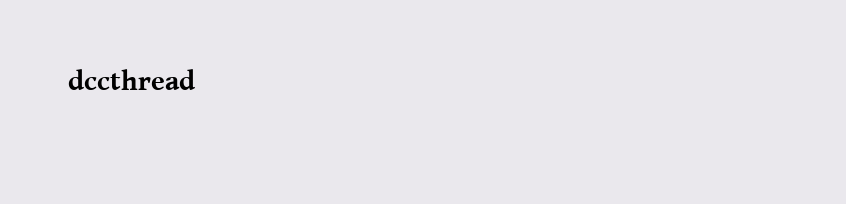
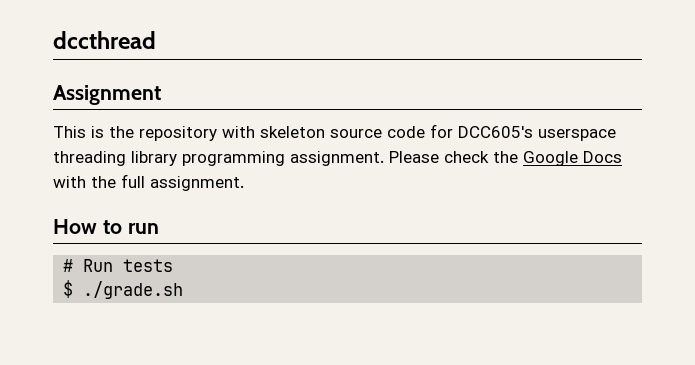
+ Assignment
+ This is the repository with skeleton source code for DCC605's userspace threading library programming assignment. Please check the Google Docs with the full assignment.
+ How to run
+ # Run tests
+ $ ./grade.sh

